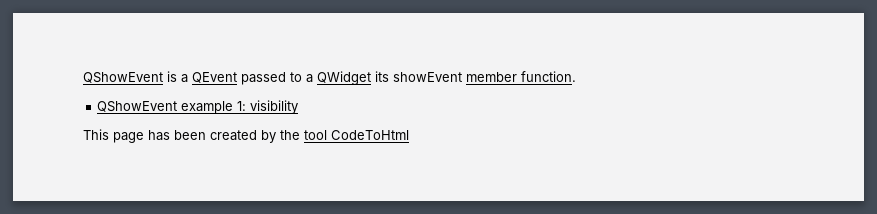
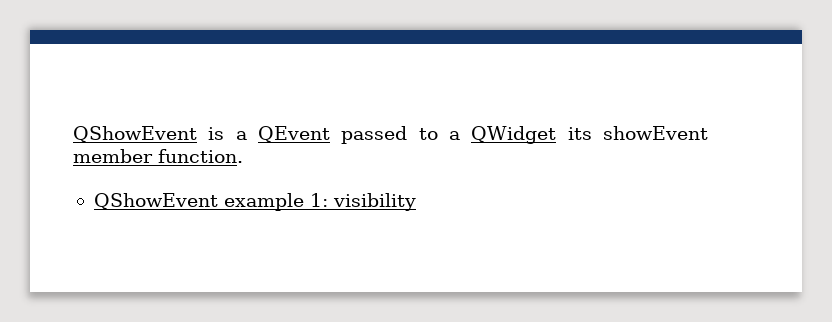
- This page has been created by the tool CodeToHtml

